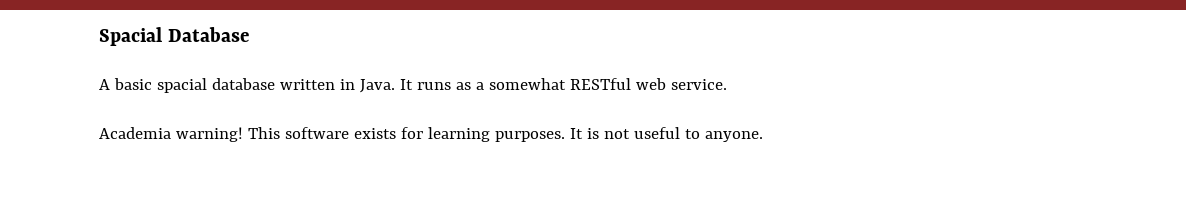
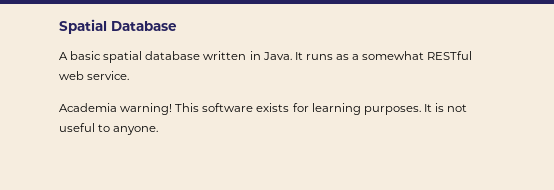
- Spacial Database
+ Spatial Database
- A basic spacial database written in Java.
+ A basic spatial database written in Java.

